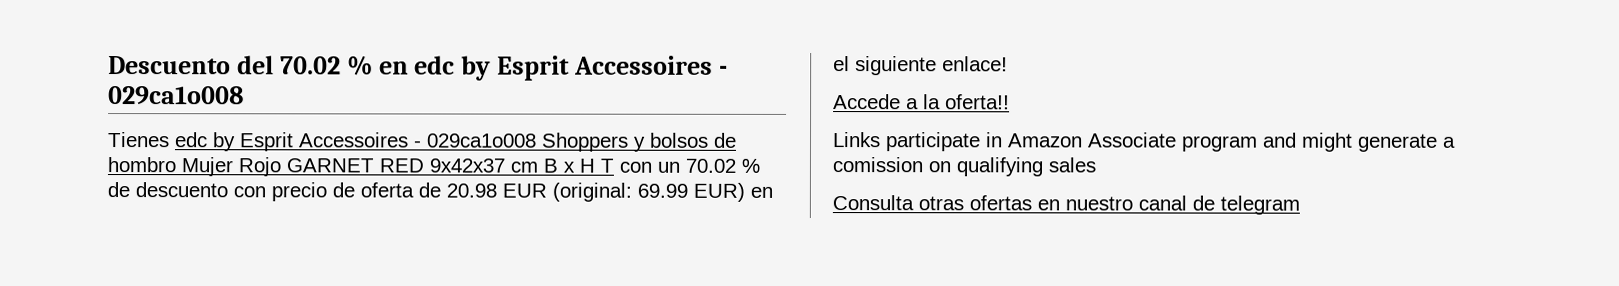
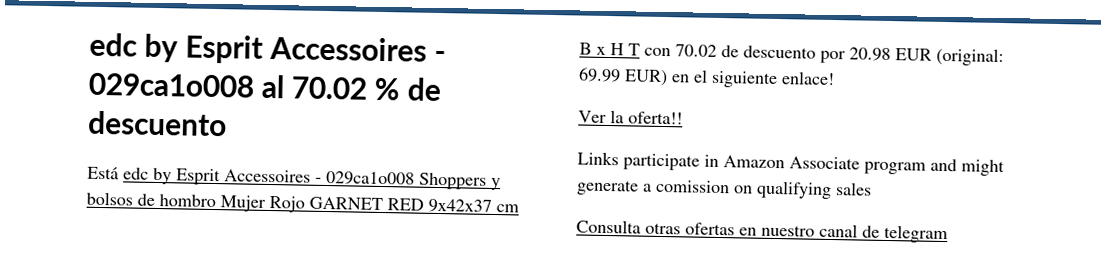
- Descuento del 70.02 % en edc by Esprit Accessoires - 029ca1o008
- Tienes edc by Esprit Accessoires - 029ca1o008 Shoppers y bolsos de hombro Mujer Rojo GARNET RED 9x42x37 cm B x H T con un 70.02 % de descuento con precio de oferta de 20.98 EUR (original: 69.99 EUR) en el siguiente enlace!
+ edc by Esprit Accessoires - 029ca1o008 al 70.02 % de descuento
+ Está edc by Esprit Accessoires - 029ca1o008 Shoppers y bolsos de hombro Mujer Rojo GARNET RED 9x42x37 cm B x H T con 70.02 de descuento por 20.98 EUR (original: 69.99 EUR) en el siguiente enlace!
- Accede a la oferta!!
+ Ver la oferta!!

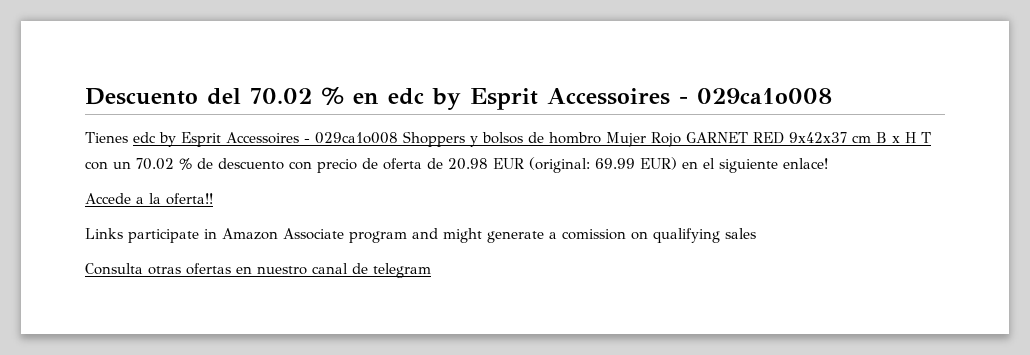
- edc by Esprit Accessoires - 029ca1o008 al 70.02 % de descuento
- Está edc by Esprit Accessoires - 029ca1o008 Shoppers y bolsos de hombro Mujer Rojo GARNET RED 9x42x37 cm B x H T con 70.02 de descuento por 20.98 EUR (original: 69.99 EUR) en el siguiente enlace!
+ Descuento del 70.02 % en edc by Esprit Accessoires - 029ca1o008
+ Tienes edc by Esprit Accessoires - 029ca1o008 Shoppers y bolsos de hombro Mujer Rojo GARNET RED 9x42x37 cm B x H T con un 70.02 % de descuento con precio de oferta de 20.98 EUR (original: 69.99 EUR) en el siguiente enlace!
- Ver la oferta!!
+ Accede a la oferta!!

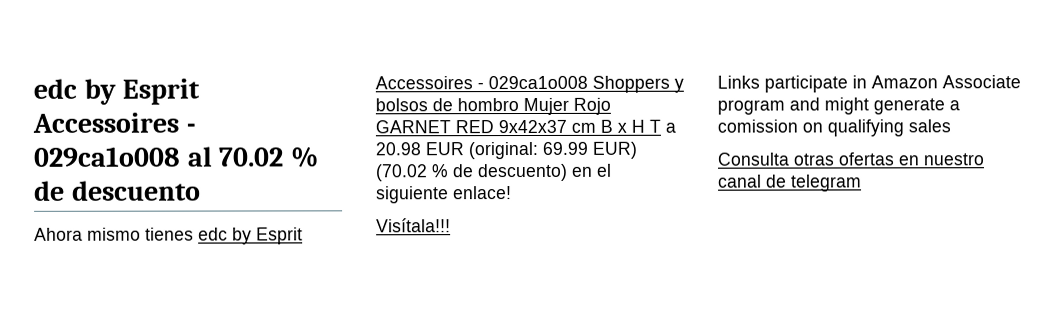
- Descuento del 70.02 % en edc by Esprit Accessoires - 029ca1o008
- Tienes edc by Esprit Accessoires - 029ca1o008 Shoppers y bolsos de hombro Mujer Rojo GARNET RED 9x42x37 cm B x H T con un 70.02 % de descuento con precio de oferta de 20.98 EUR (original: 69.99 EUR) en el siguiente enlace!
+ edc by Esprit Accessoires - 029ca1o008 al 70.02 % de descuento
+ Ahora mismo tienes edc by Esprit Accessoires - 029ca1o008 Shoppers y bolsos de hombro Mujer Rojo GARNET RED 9x42x37 cm B x H T a 20.98 EUR (original: 69.99 EUR) (70.02 % de descuento) en el siguiente enlace!
- Accede a la oferta!!
+ Visítala!!!

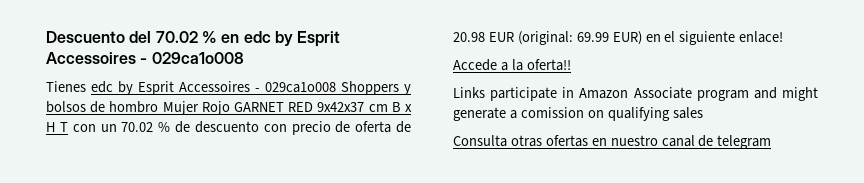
- edc by Esprit Accessoires - 029ca1o008 al 70.02 % de descuento
- Ahora mismo tienes edc by Esprit Accessoires - 029ca1o008 Shoppers y bolsos de hombro Mujer Rojo GARNET RED 9x42x37 cm B x H T a 20.98 EUR (original: 69.99 EUR) (70.02 % de descuento) en el siguiente enlace!
+ Descuento del 70.02 % en edc by Esprit Accessoires - 029ca1o008
+ Tienes edc by Esprit Accessoires - 029ca1o008 Shoppers y bolsos de hombro Mujer Rojo GARNET RED 9x42x37 cm B x H T con un 70.02 % de descuento con precio de oferta de 20.98 EUR (original: 69.99 EUR) en el siguiente enlace!
- Visítala!!!
+ Accede a la oferta!!

